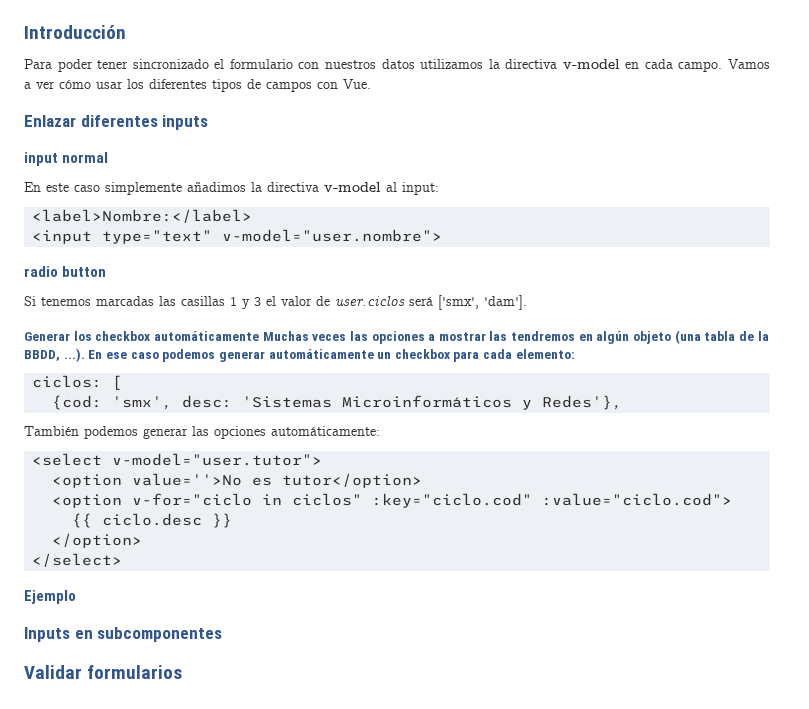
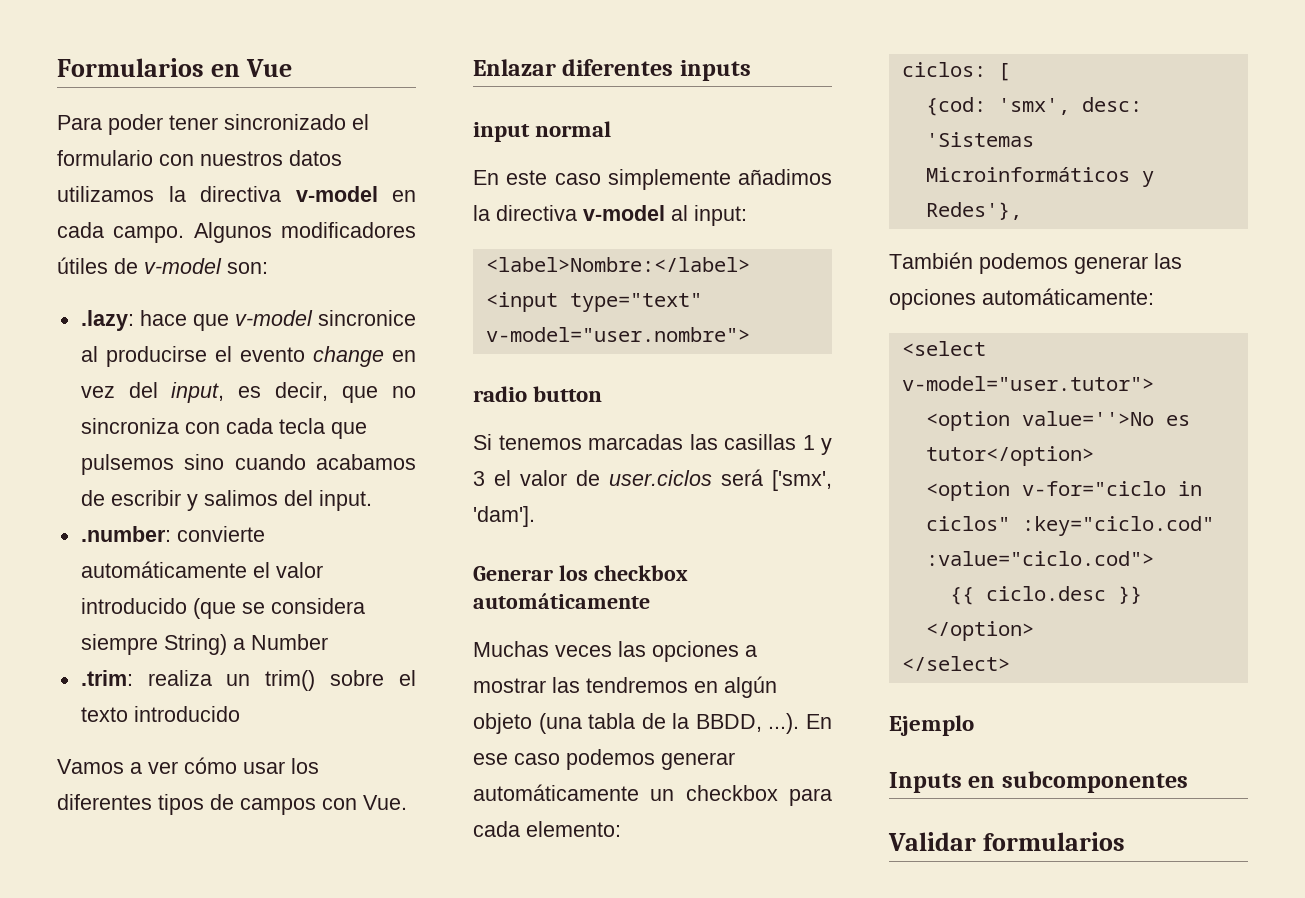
- Introducción
+ Formularios en Vue
- Para poder tener sincronizado el formulario con nuestros datos utilizamos la directiva v-model en cada campo. Vamos a ver cómo usar los diferentes tipos de campos con Vue.
+ Para poder tener sincronizado el formulario con nuestros datos utilizamos la directiva v-model en cada campo. Algunos modificadores útiles de v-model son:
+ .lazy: hace que v-model sincronice al producirse el evento change en vez del input, es decir, que no sincroniza con cada tecla que pulsemos sino cuando acabamos de escribir y salimos del input.
+ .number: convierte automáticamente el valor introducido (que se considera siempre String) a Number
+ .trim: realiza un trim() sobre el texto introducido
+ Vamos a ver cómo usar los diferentes tipos de campos con Vue.
- Generar los checkbox automáticamente Muchas veces las opciones a mostrar las tendremos en algún objeto (una tabla de la BBDD, ...). En ese caso podemos generar automáticamente un checkbox para cada elemento:
+ Generar los checkbox automáticamente
+ Muchas veces las opciones a mostrar las tendremos en algún objeto (una tabla de la BBDD, ...). En ese caso podemos generar automáticamente un checkbox para cada elemento:

